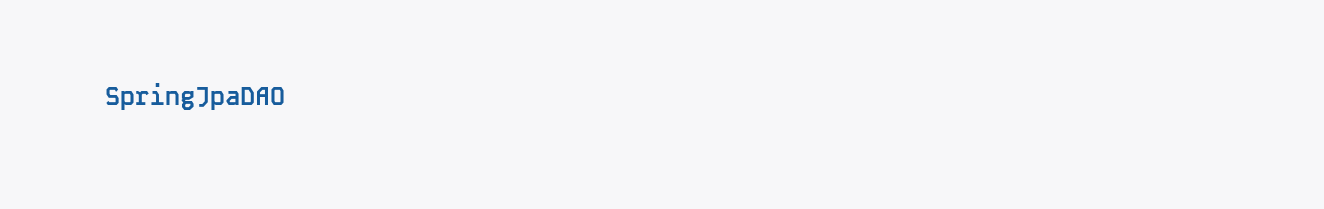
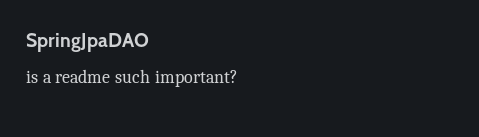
+ is a readme such important?

